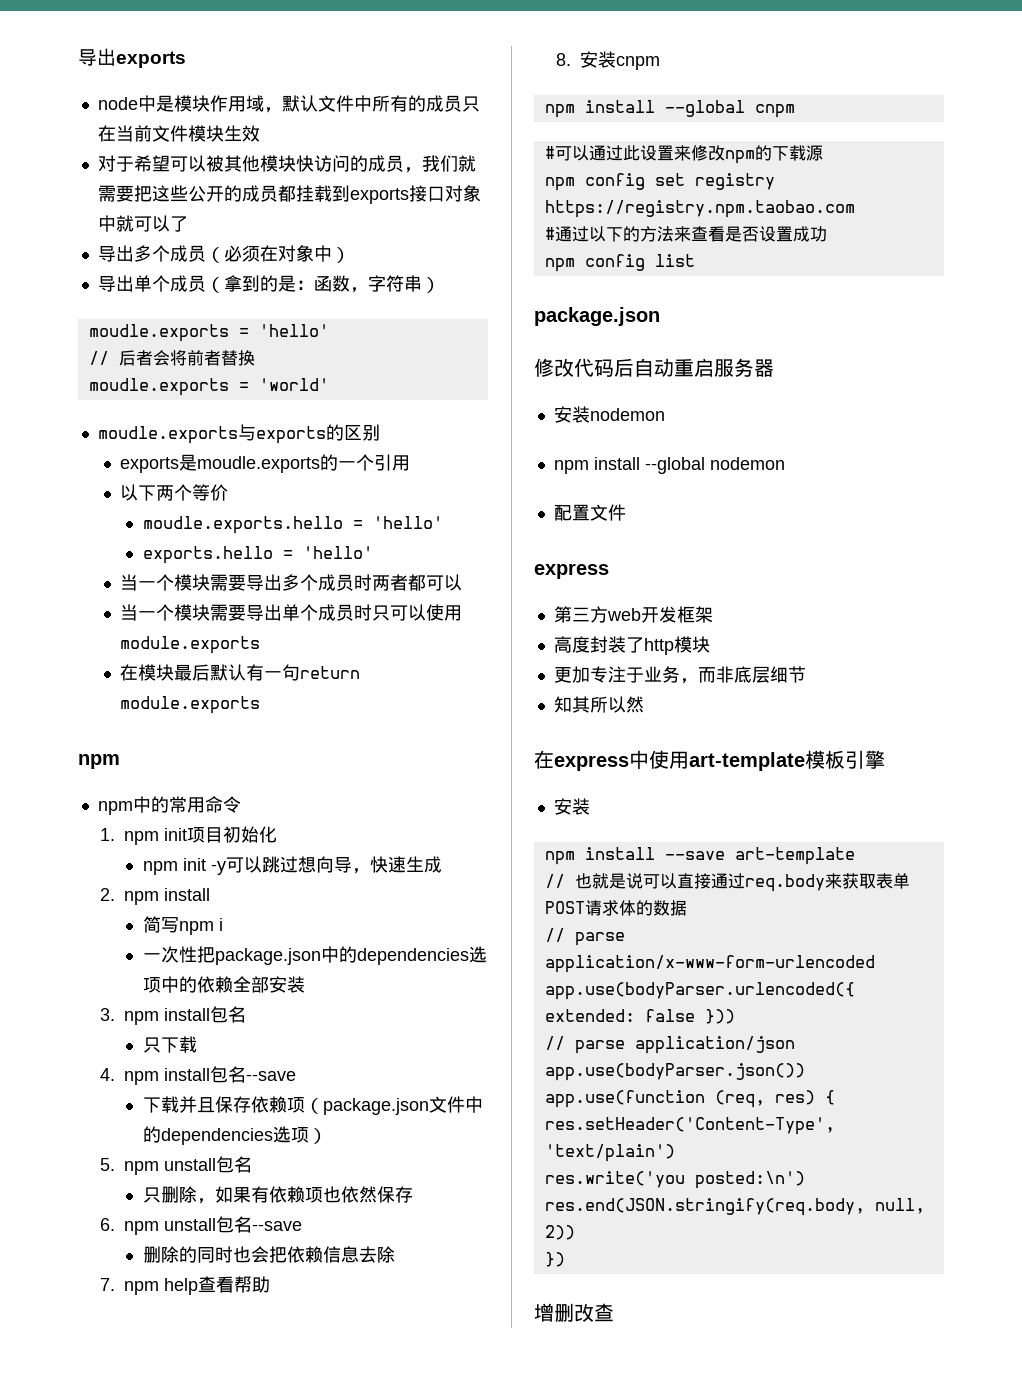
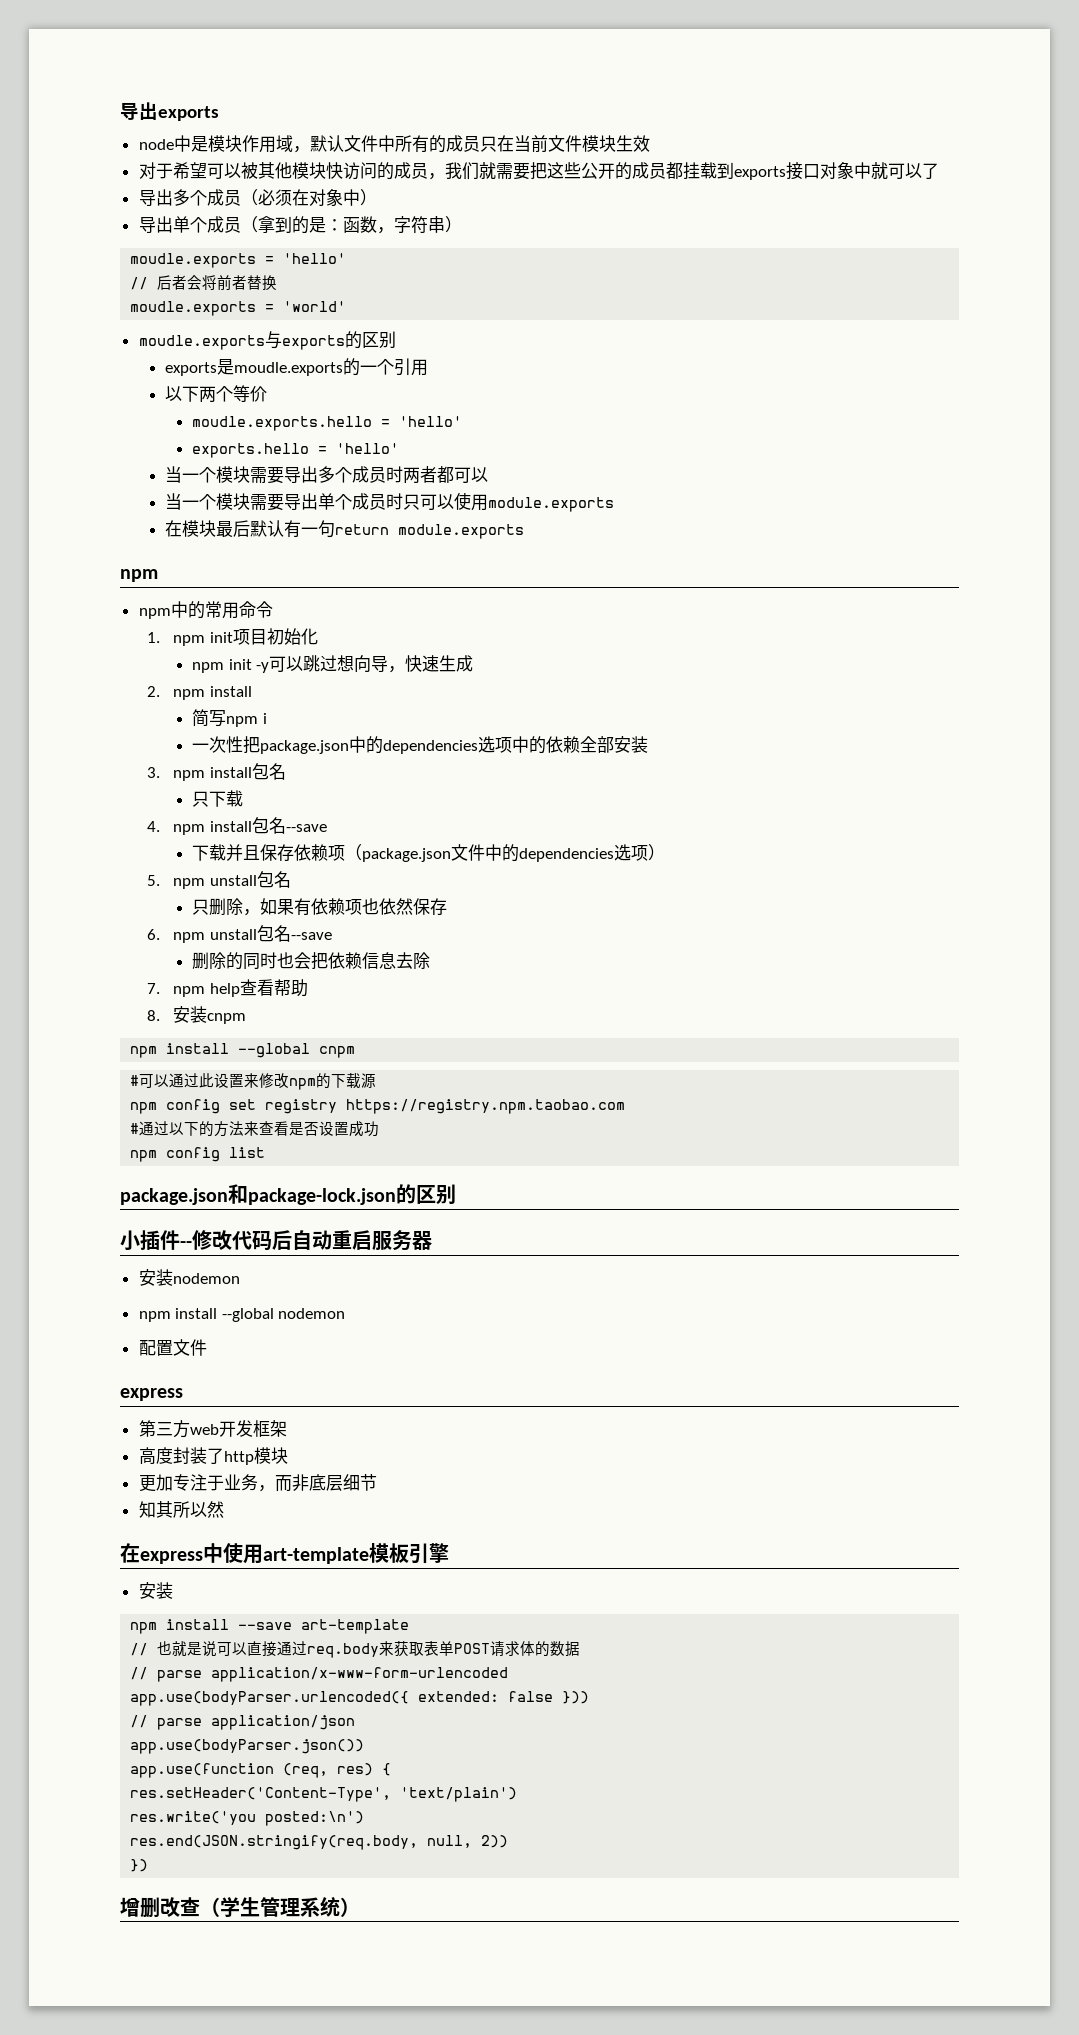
  npm config list
- package.json
- 修改代码后自动重启服务器
+ package.json和package-lock.json的区别
+ 小插件--修改代码后自动重启服务器
- 增删改查
+ 增删改查（学生管理系统）

